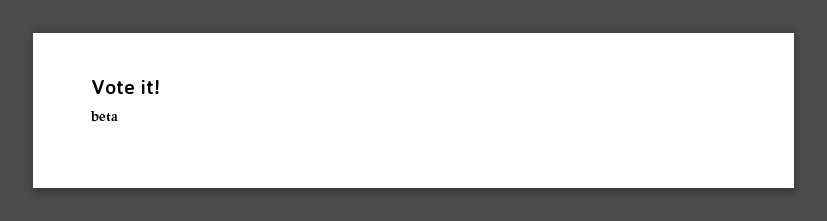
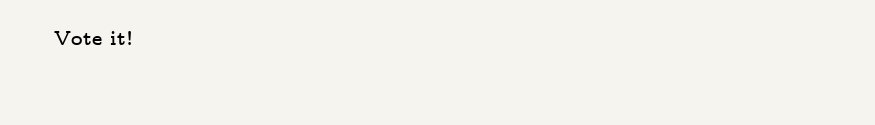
- beta

